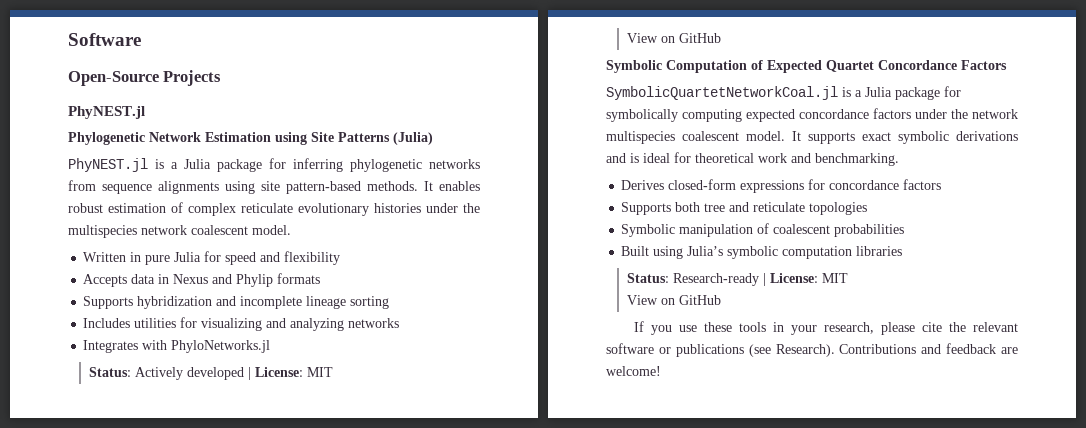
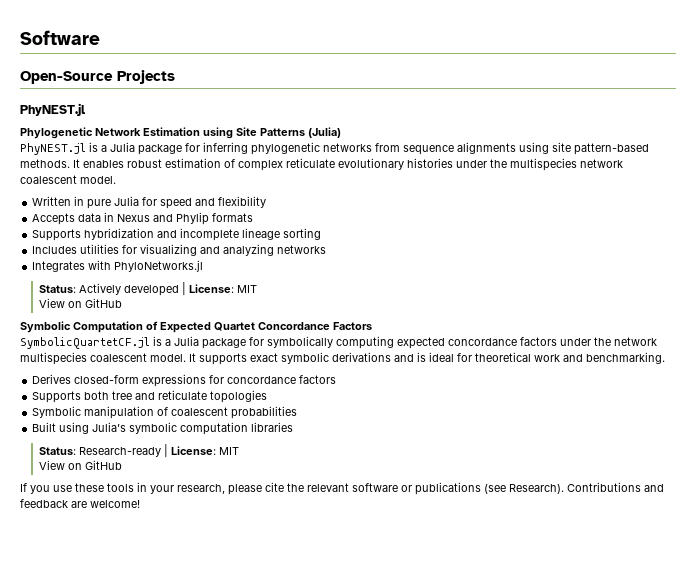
- SymbolicQuartetNetworkCoal.jl is a Julia package for symbolically computing expected concordance factors under the network multispecies coalescent model.
+ SymbolicQuartetCF.jl is a Julia package for symbolically computing expected concordance factors under the network multispecies coalescent model.

